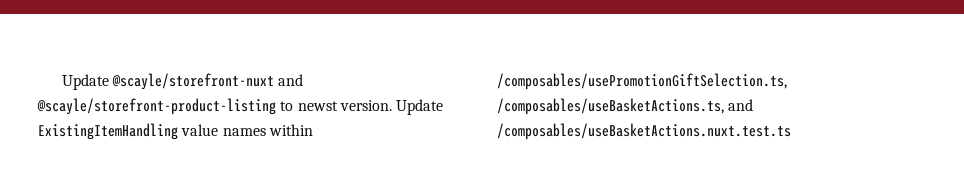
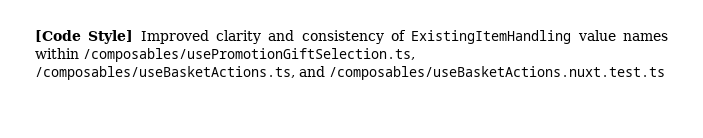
- Update @scayle/storefront-nuxt and @scayle/storefront-product-listing to newst version. Update ExistingItemHandling value names within /composables/usePromotionGiftSelection.ts, /composables/useBasketActions.ts, and /composables/useBasketActions.nuxt.test.ts
+ [Code Style] Improved clarity and consistency of ExistingItemHandling value names within /composables/usePromotionGiftSelection.ts, /composables/useBasketActions.ts, and /composables/useBasketActions.nuxt.test.ts

